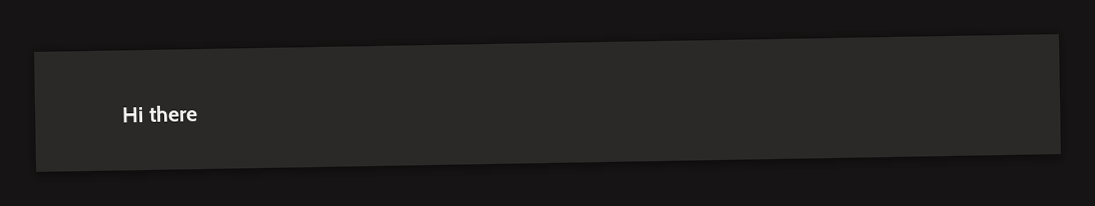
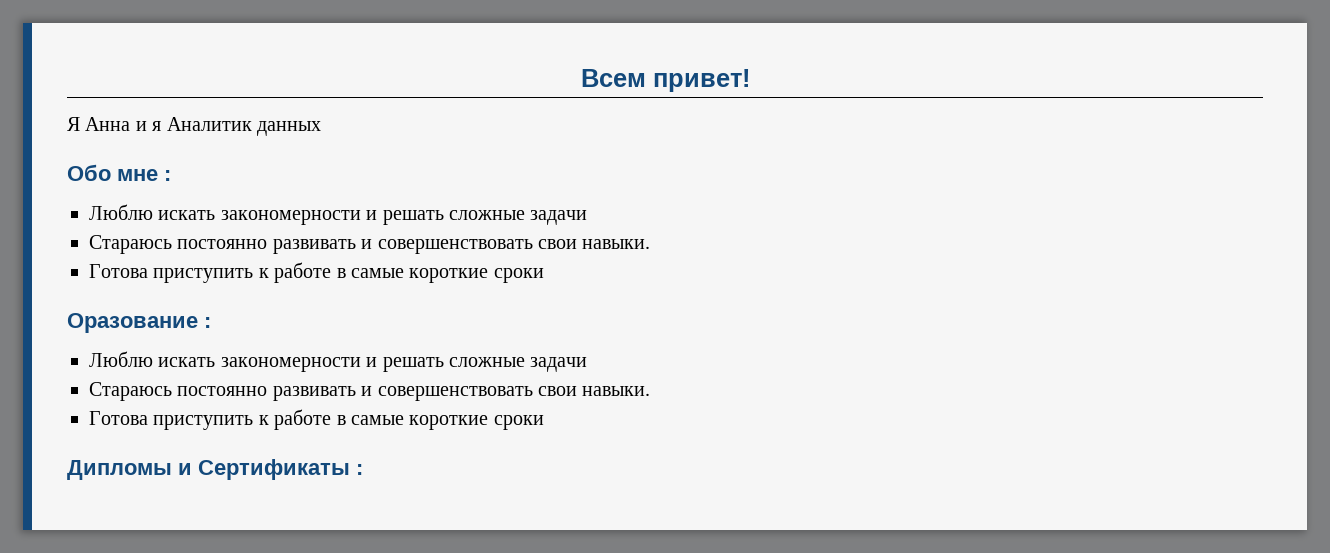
- Hi there
+ Всем привет!
+ Я Анна и я Аналитик данных
+ Обо мне :
+ Люблю искать закономерности и решать сложные задачи
+ Стараюсь постоянно развивать и совершенствовать свои навыки.
+ Готова приступить к работе в самые короткие сроки
+ Оразование :
+ Люблю искать закономерности и решать сложные задачи
+ Стараюсь постоянно развивать и совершенствовать свои навыки.
+ Готова приступить к работе в самые короткие сроки
+ Дипломы и Сертификаты :

